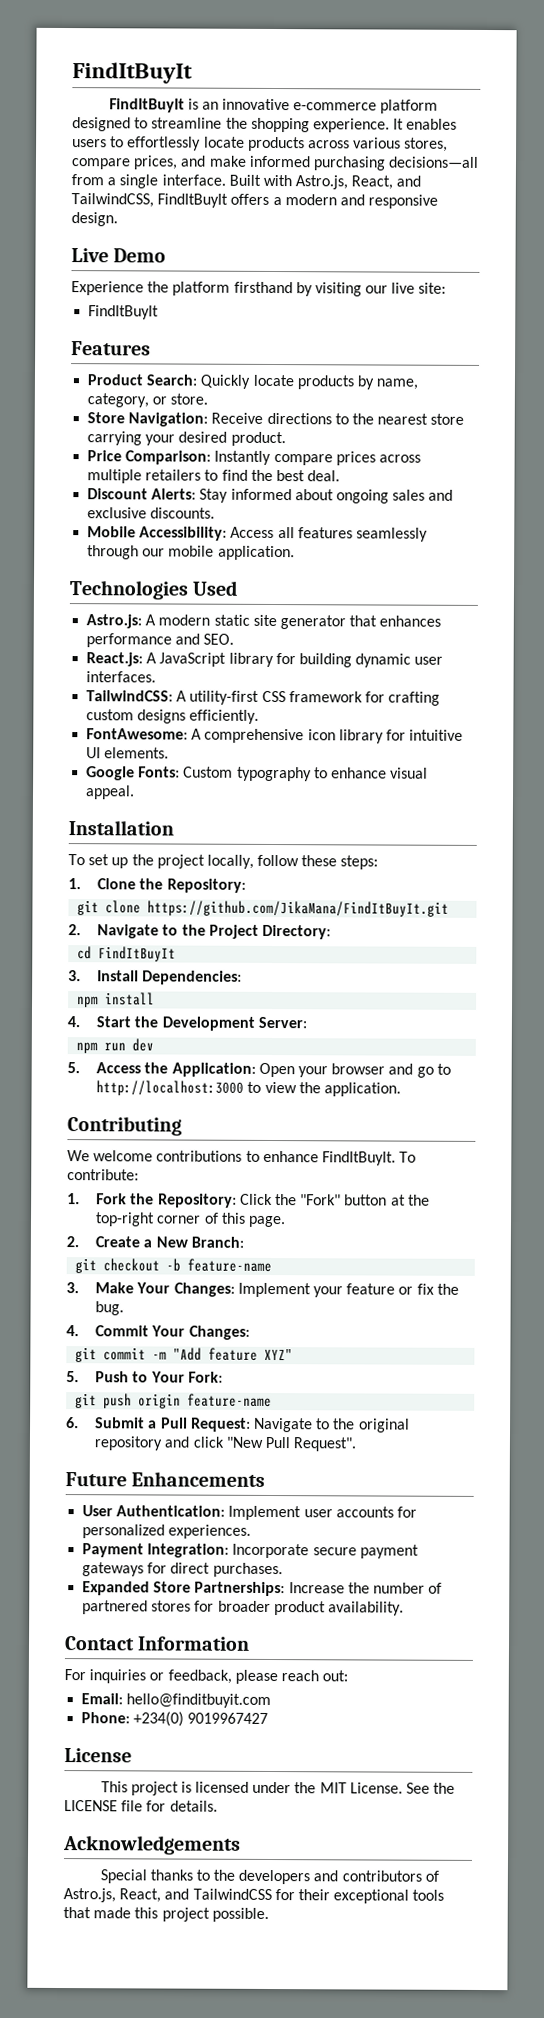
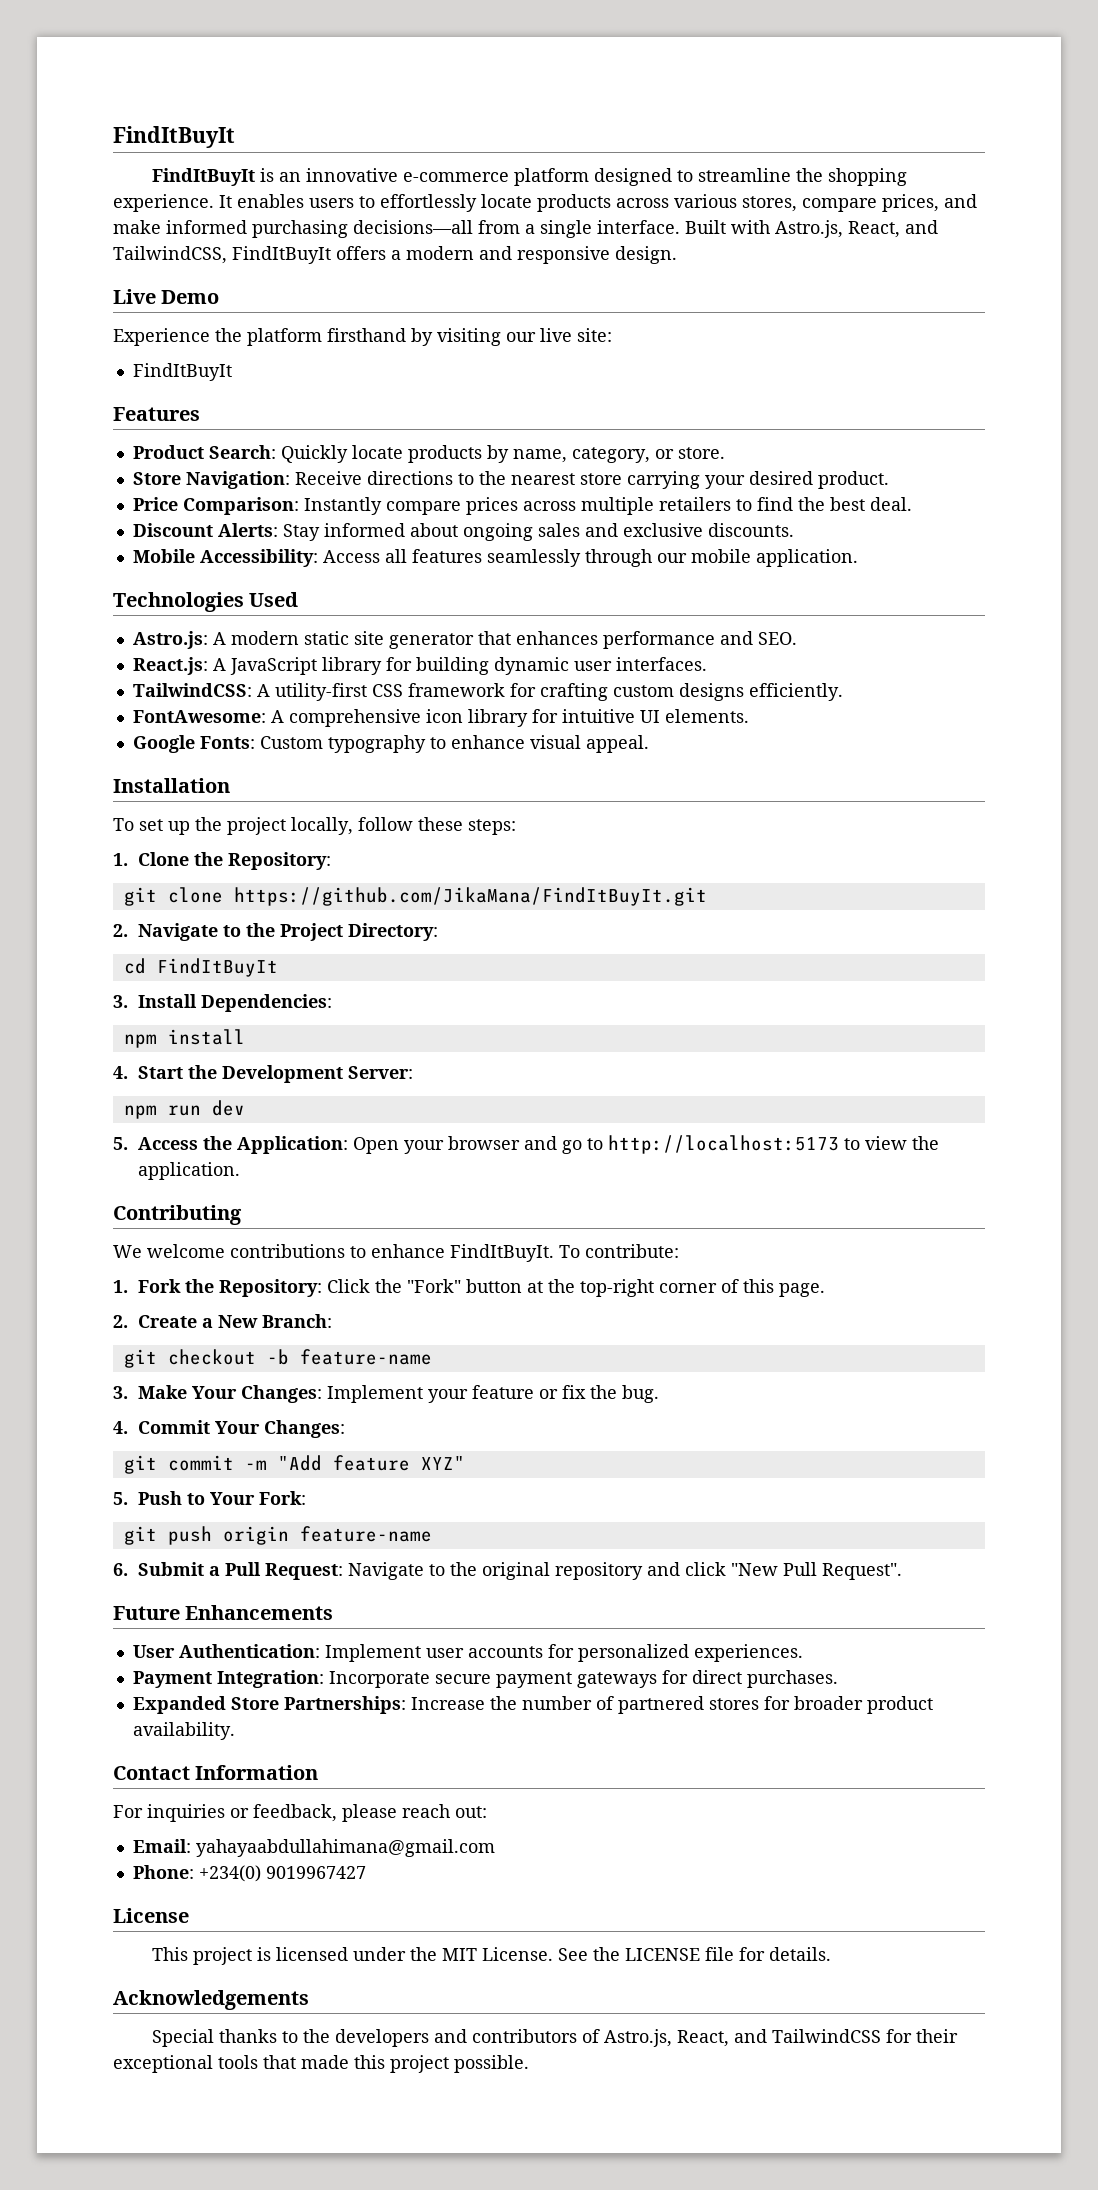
- 5. Access the Application: Open your browser and go to http://localhost:3000 to view the application.
+ 5. Access the Application: Open your browser and go to http://localhost:5173 to view the application.
- Email: hello@finditbuyit.com
+ Email: yahayaabdullahimana@gmail.com

